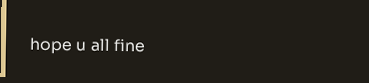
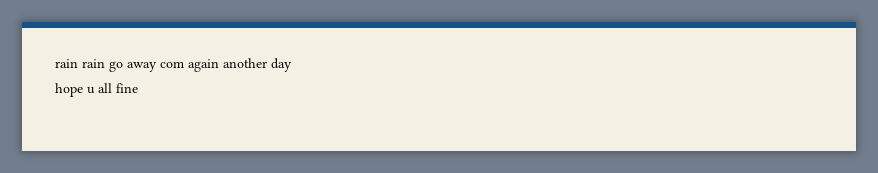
+ rain rain go away com again another day

